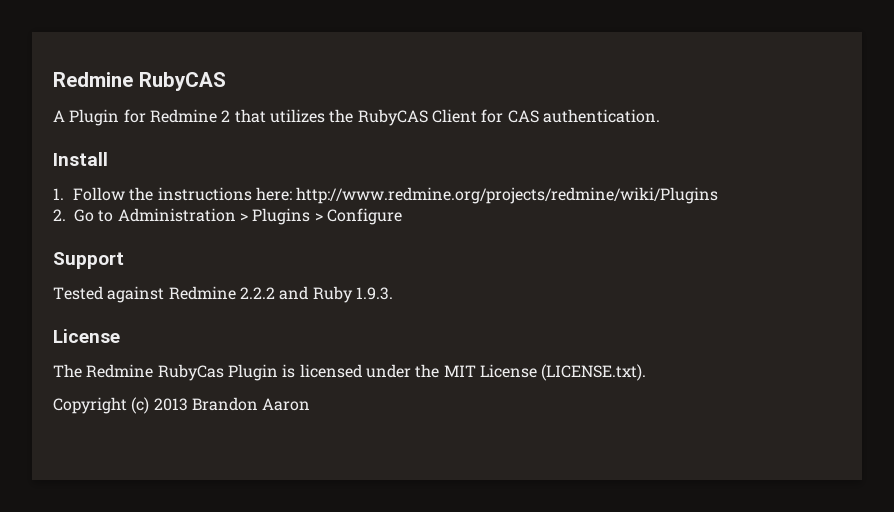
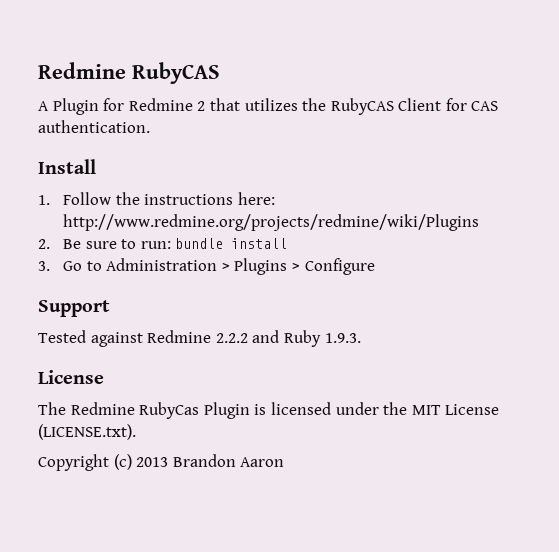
- 2. Go to Administration > Plugins > Configure
+ 2. Be sure to run: bundle install
+ 3. Go to Administration > Plugins > Configure

